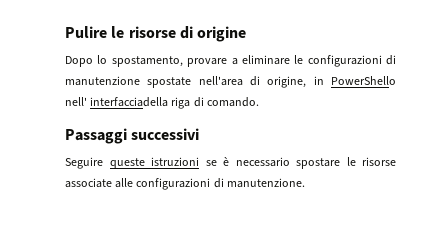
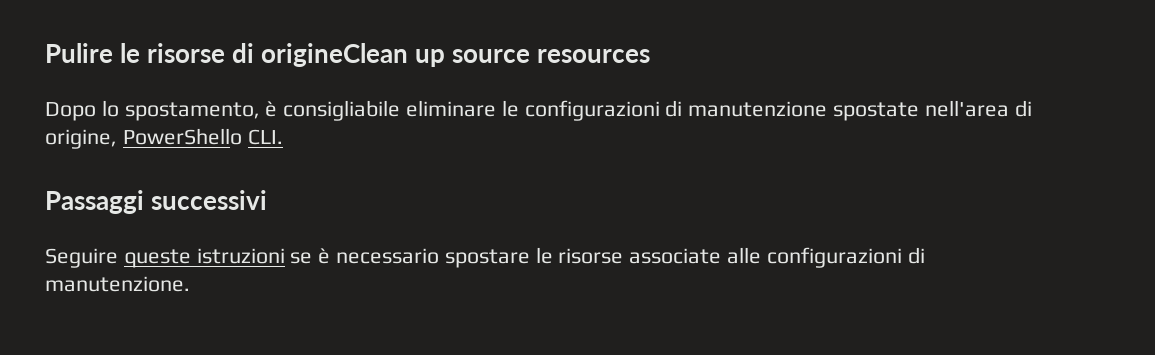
- Pulire le risorse di origine
+ Pulire le risorse di origineClean up source resources
- Dopo lo spostamento, provare a eliminare le configurazioni di manutenzione spostate nell'area di origine, in PowerShello nell' interfacciadella riga di comando.
+ Dopo lo spostamento, è consigliabile eliminare le configurazioni di manutenzione spostate nell'area di origine, PowerShello CLI.

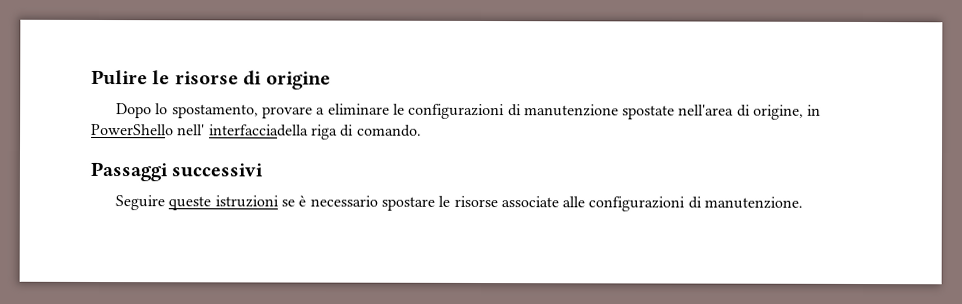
- Pulire le risorse di origineClean up source resources
+ Pulire le risorse di origine
- Dopo lo spostamento, è consigliabile eliminare le configurazioni di manutenzione spostate nell'area di origine, PowerShello CLI.
+ Dopo lo spostamento, provare a eliminare le configurazioni di manutenzione spostate nell'area di origine, in PowerShello nell' interfacciadella riga di comando.

